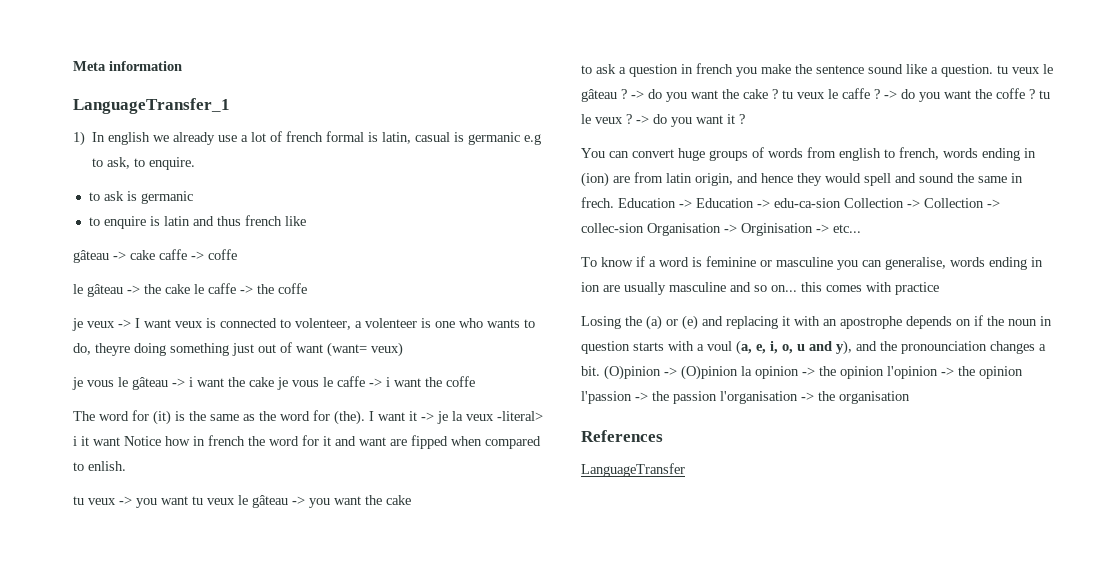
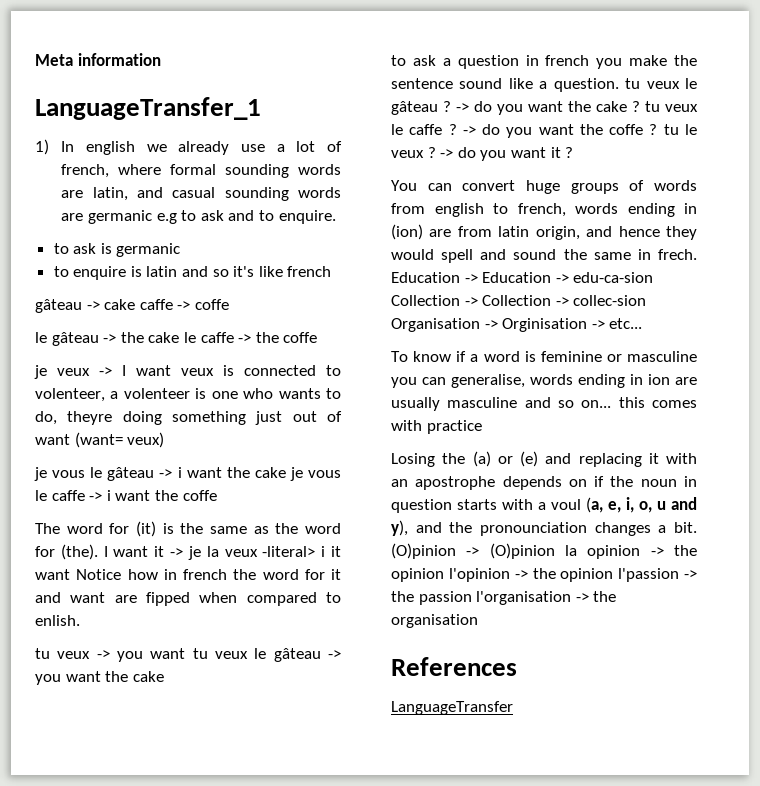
- 1) In english we already use a lot of french formal is latin, casual is germanic e.g to ask, to enquire.
+ 1) In english we already use a lot of french, where formal sounding words are latin, and casual sounding words are germanic e.g to ask and to enquire.
- to enquire is latin and thus french like
+ to enquire is latin and so it's like french

